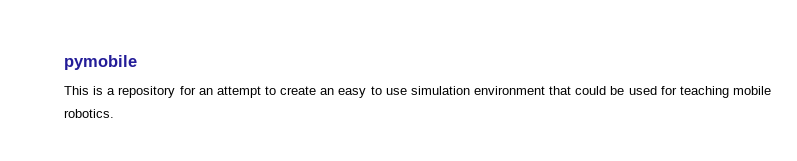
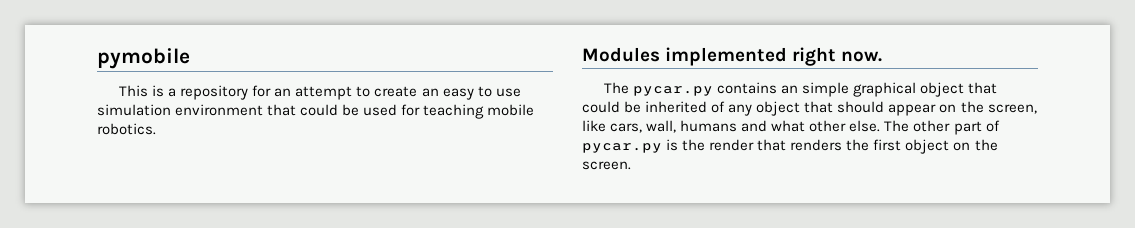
+ Modules implemented right now.
+ The pycar.py contains an simple graphical object that could be inherited of any object that should appear on the screen, like cars, wall, humans and what other else. The other part of pycar.py is the render that renders the first object on the screen.

